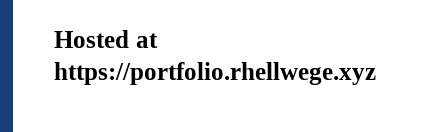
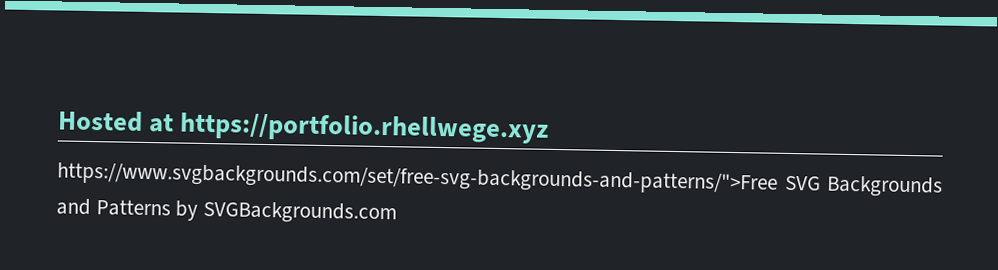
+ https://www.svgbackgrounds.com/set/free-svg-backgrounds-and-patterns/">Free SVG Backgrounds and Patterns by SVGBackgrounds.com

